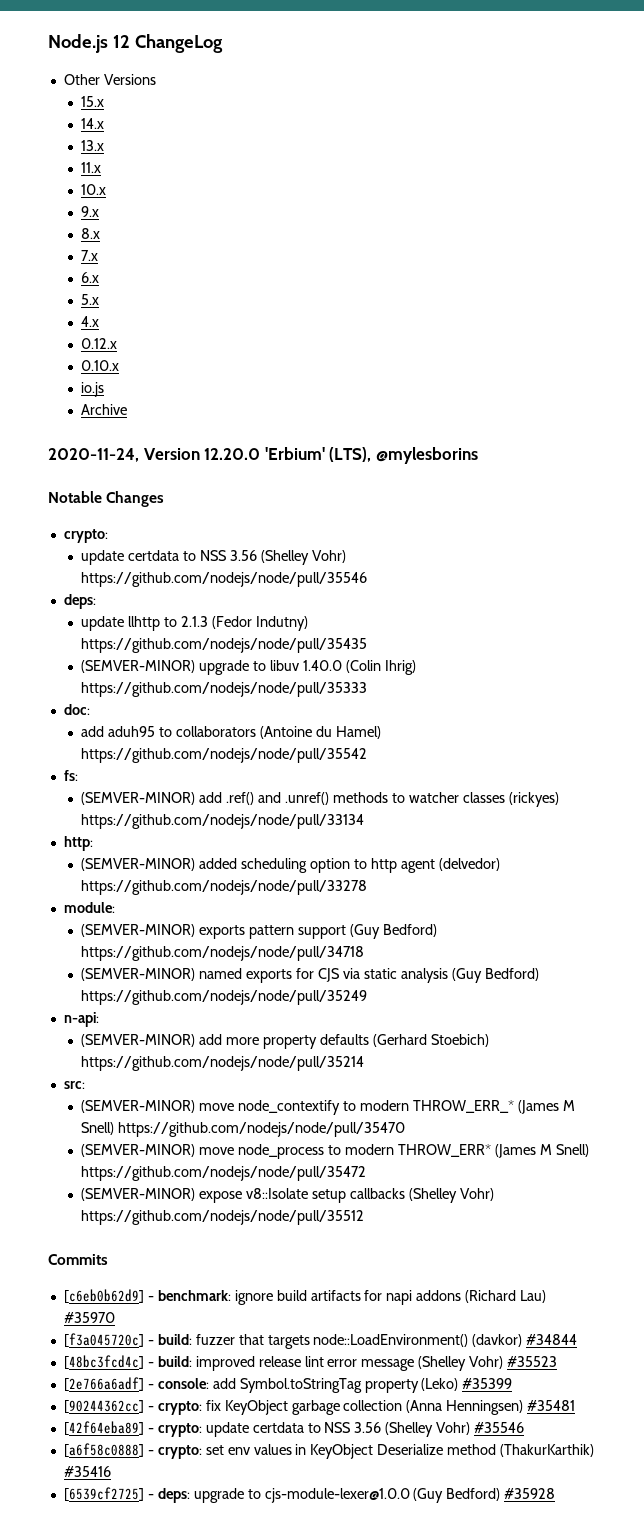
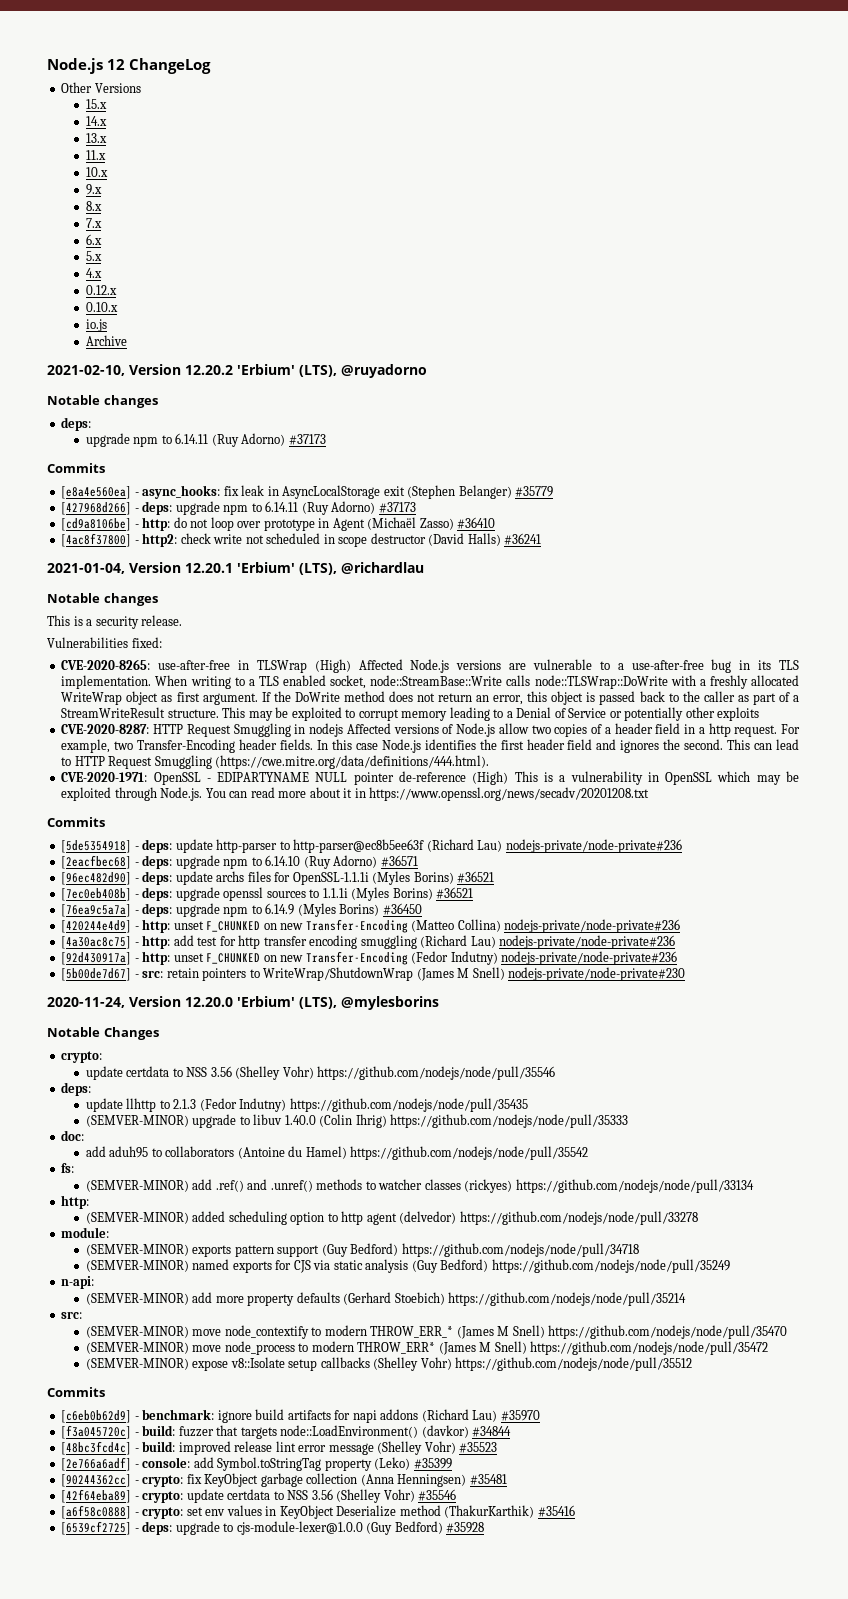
+ 2021-02-10, Version 12.20.2 'Erbium' (LTS), @ruyadorno
+ Notable changes
+ deps:
+ upgrade npm to 6.14.11 (Ruy Adorno) #37173
+ Commits
+ [e8a4e560ea] - async_hooks: fix leak in AsyncLocalStorage exit (Stephen Belanger) #35779
+ [427968d266] - deps: upgrade npm to 6.14.11 (Ruy Adorno) #37173
+ [cd9a8106be] - http: do not loop over prototype in Agent (Michaël Zasso) #36410
+ [4ac8f37800] - http2: check write not scheduled in scope destructor (David Halls) #36241
+ 2021-01-04, Version 12.20.1 'Erbium' (LTS), @richardlau
+ Notable changes
+ This is a security release.
+ Vulnerabilities fixed:
+ CVE-2020-8265: use-after-free in TLSWrap (High) Affected Node.js versions are vulnerable to a use-after-free bug in its TLS implementation. When writing to a TLS enabled socket, node::StreamBase::Write calls node::TLSWrap::DoWrite with a freshly allocated WriteWrap object as first argument. If the DoWrite method does not return an error, this object is passed back to the caller as part of a StreamWriteResult structure. This may be exploited to corrupt memory leading to a Denial of Service or potentially other exploits
+ CVE-2020-8287: HTTP Request Smuggling in nodejs Affected versions of Node.js allow two copies of a header field in a http request. For example, two Transfer-Encoding header fields. In this case Node.js identifies the first header field and ignores the second. This can lead to HTTP Request Smuggling (https://cwe.mitre.org/data/definitions/444.html).
+ CVE-2020-1971: OpenSSL - EDIPARTYNAME NULL pointer de-reference (High) This is a vulnerability in OpenSSL which may be exploited through Node.js. You can read more about it in https://www.openssl.org/news/secadv/20201208.txt
+ Commits
+ [5de5354918] - deps: update http-parser to http-parser@ec8b5ee63f (Richard Lau) nodejs-private/node-private#236
+ [2eacfbec68] - deps: upgrade npm to 6.14.10 (Ruy Adorno) #36571
+ [96ec482d90] - deps: update archs files for OpenSSL-1.1.1i (Myles Borins) #36521
+ [7ec0eb408b] - deps: upgrade openssl sources to 1.1.1i (Myles Borins) #36521
+ [76ea9c5a7a] - deps: upgrade npm to 6.14.9 (Myles Borins) #36450
+ [420244e4d9] - http: unset F_CHUNKED on new Transfer-Encoding (Matteo Collina) nodejs-private/node-private#236
+ [4a30ac8c75] - http: add test for http transfer encoding smuggling (Richard Lau) nodejs-private/node-private#236
+ [92d430917a] - http: unset F_CHUNKED on new Transfer-Encoding (Fedor Indutny) nodejs-private/node-private#236
+ [5b00de7d67] - src: retain pointers to WriteWrap/ShutdownWrap (James M Snell) nodejs-private/node-private#230

